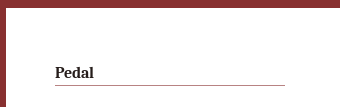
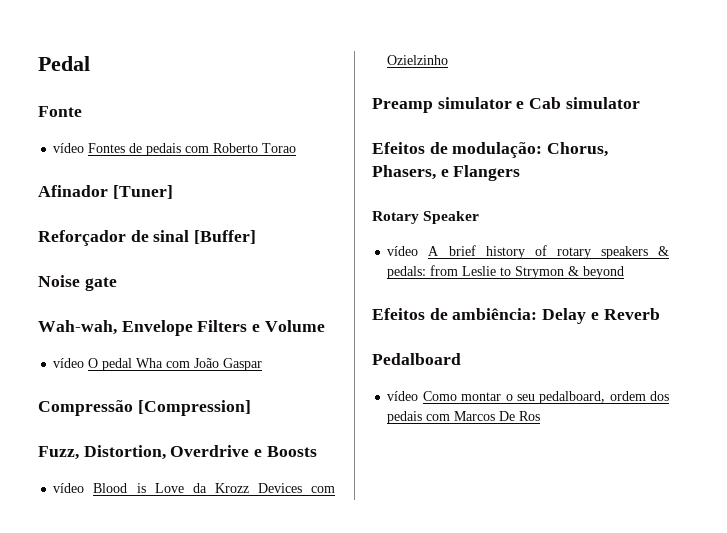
+ Fonte
+ vídeo Fontes de pedais com Roberto Torao
+ Afinador [Tuner]
+ Reforçador de sinal [Buffer]
+ Noise gate
+ Wah-wah, Envelope Filters e Volume
+ vídeo O pedal Wha com João Gaspar
+ Compressão [Compression]
+ Fuzz, Distortion, Overdrive e Boosts
+ vídeo Blood is Love da Krozz Devices com Ozielzinho
+ Preamp simulator e Cab simulator
+ Efeitos de modulação: Chorus, Phasers, e Flangers
+ Rotary Speaker
+ vídeo A brief history of rotary speakers & pedals: from Leslie to Strymon & beyond
+ Efeitos de ambiência: Delay e Reverb
+ Pedalboard
+ vídeo Como montar o seu pedalboard, ordem dos pedais com Marcos De Ros

